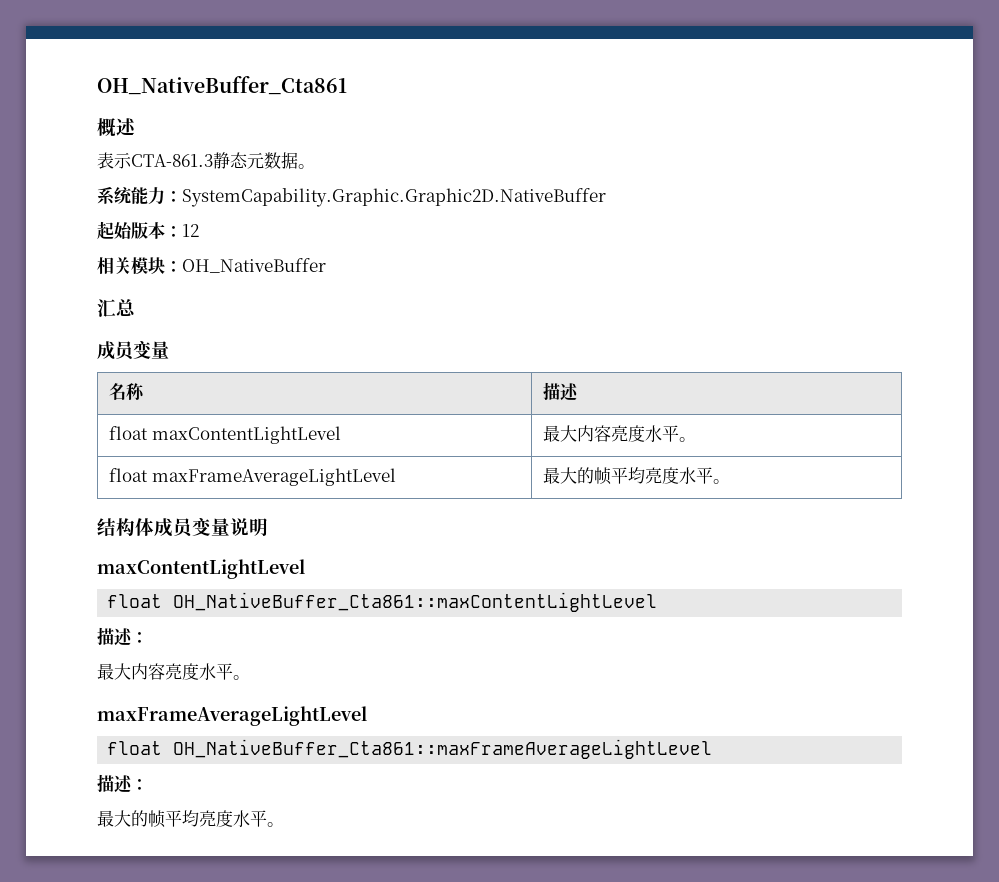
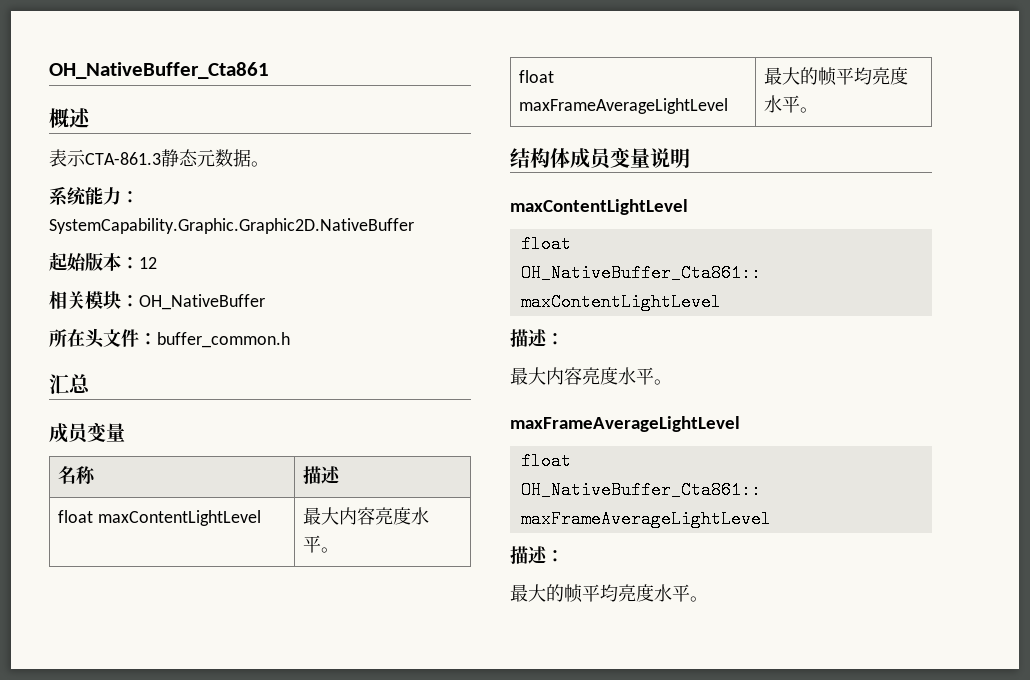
+ 所在头文件：buffer_common.h

